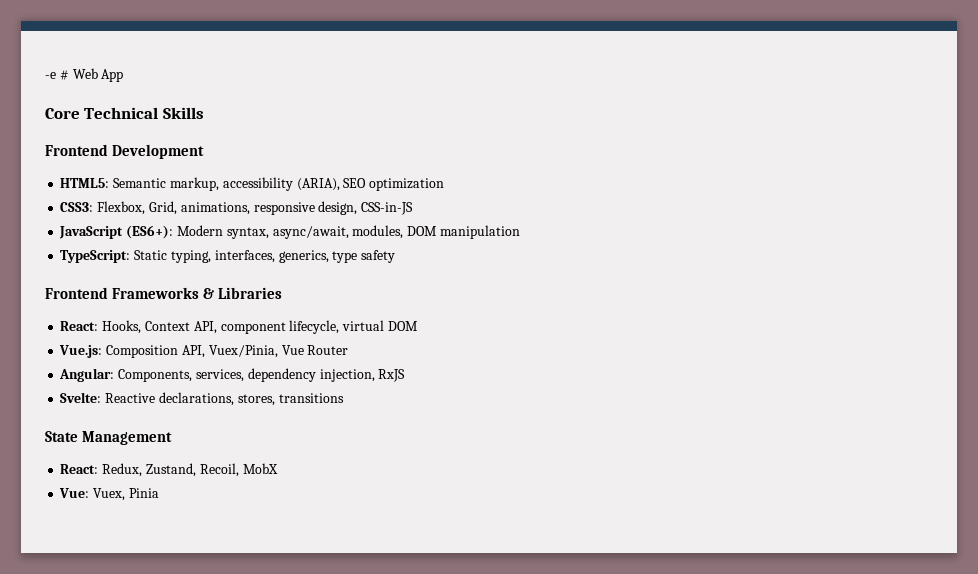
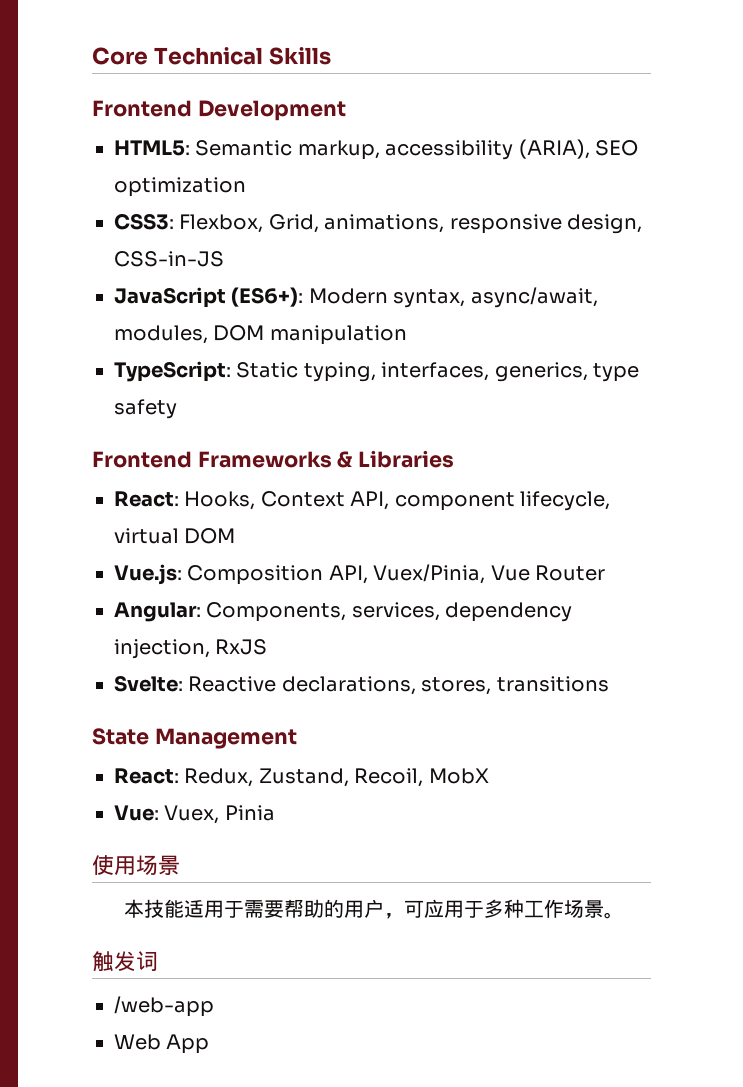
- -e # Web App
+ 使用场景
+ 本技能适用于需要帮助的用户，可应用于多种工作场景。
+ 触发词
+ /web-app
+ Web App

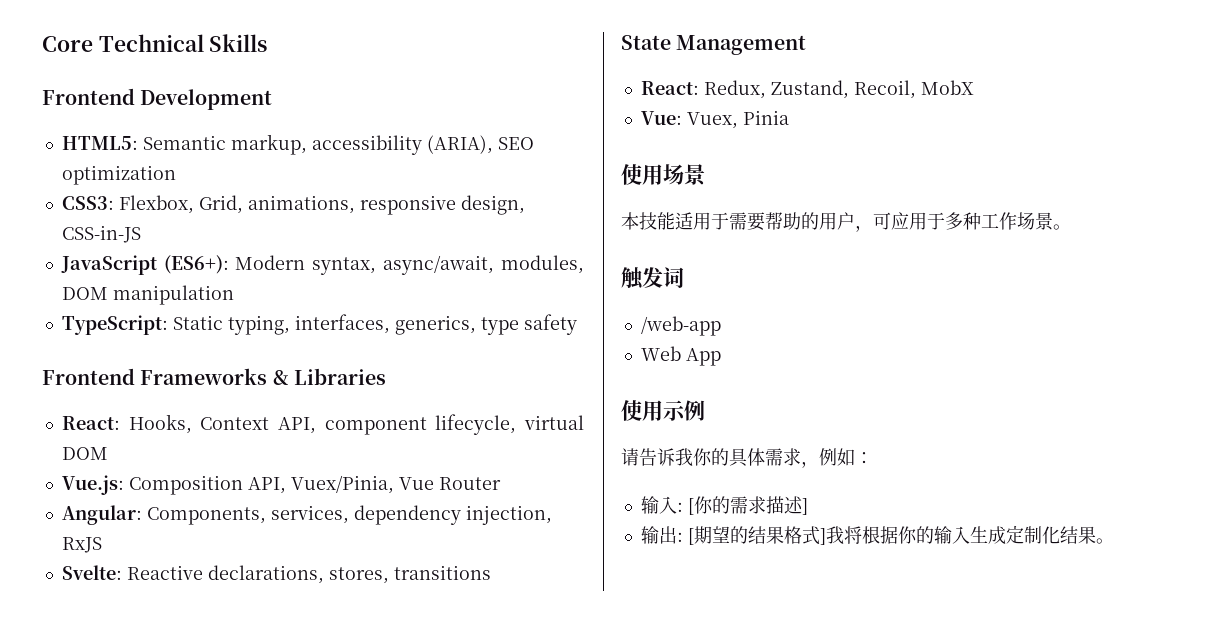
+ 使用示例
+ 请告诉我你的具体需求，例如：
+ 输入: [你的需求描述]
+ 输出: [期望的结果格式]我将根据你的输入生成定制化结果。

